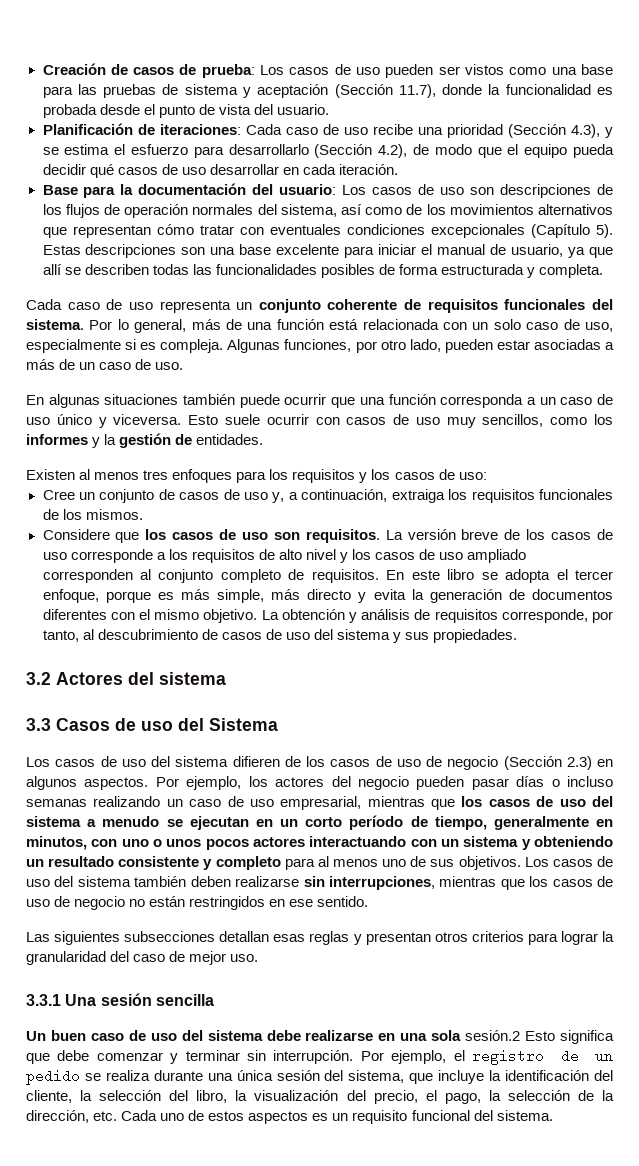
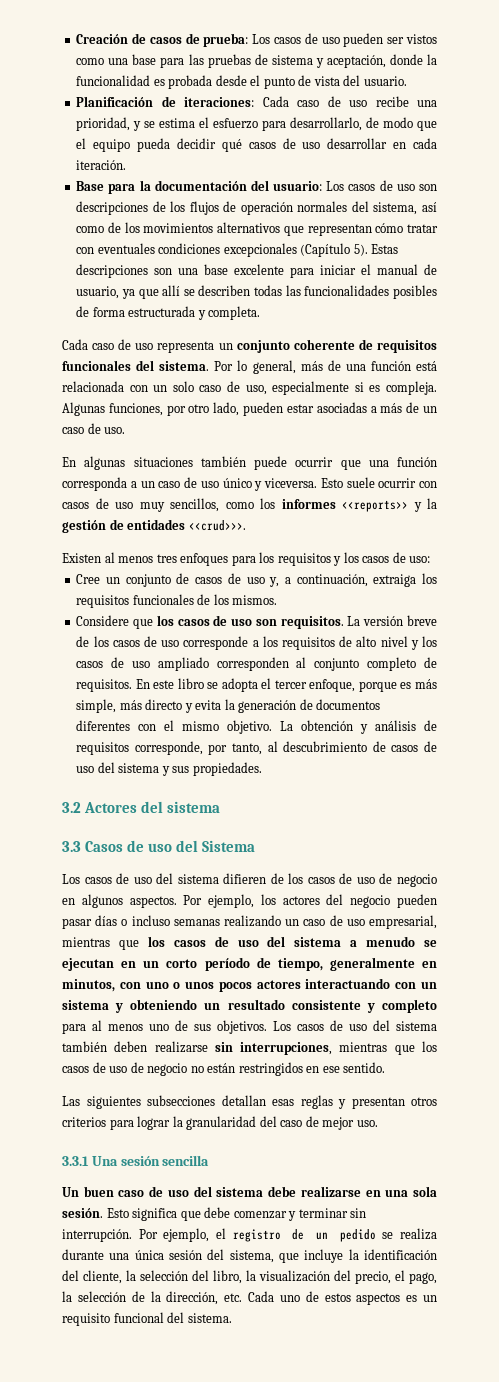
- Creación de casos de prueba: Los casos de uso pueden ser vistos como una base para las pruebas de sistema y aceptación (Sección 11.7), donde la funcionalidad es probada desde el punto de vista del usuario.
+ Creación de casos de prueba: Los casos de uso pueden ser vistos como una base para las pruebas de sistema y aceptación, donde la funcionalidad es probada desde el punto de vista del usuario.
- Planificación de iteraciones: Cada caso de uso recibe una prioridad (Sección 4.3), y se estima el esfuerzo para desarrollarlo (Sección 4.2), de modo que el equipo pueda decidir qué casos de uso desarrollar en cada iteración.
+ Planificación de iteraciones: Cada caso de uso recibe una prioridad, y se estima el esfuerzo para desarrollarlo, de modo que el equipo pueda decidir qué casos de uso desarrollar en cada iteración.
- Esto suele ocurrir con casos de uso muy sencillos, como los informes y la gestión de entidades.
+ Esto suele ocurrir con casos de uso muy sencillos, como los informes <<reports>> y la gestión de entidades <<crud>>>.
- Los casos de uso del sistema difieren de los casos de uso de negocio (Sección 2.3) en algunos aspectos.
+ Los casos de uso del sistema difieren de los casos de uso de negocio en algunos aspectos.
- Un buen caso de uso del sistema debe realizarse en una sola sesión.2 Esto significa que debe comenzar y terminar sin interrupción.
+ Un buen caso de uso del sistema debe realizarse en una sola sesión. Esto significa que debe comenzar y terminar sin interrupción.

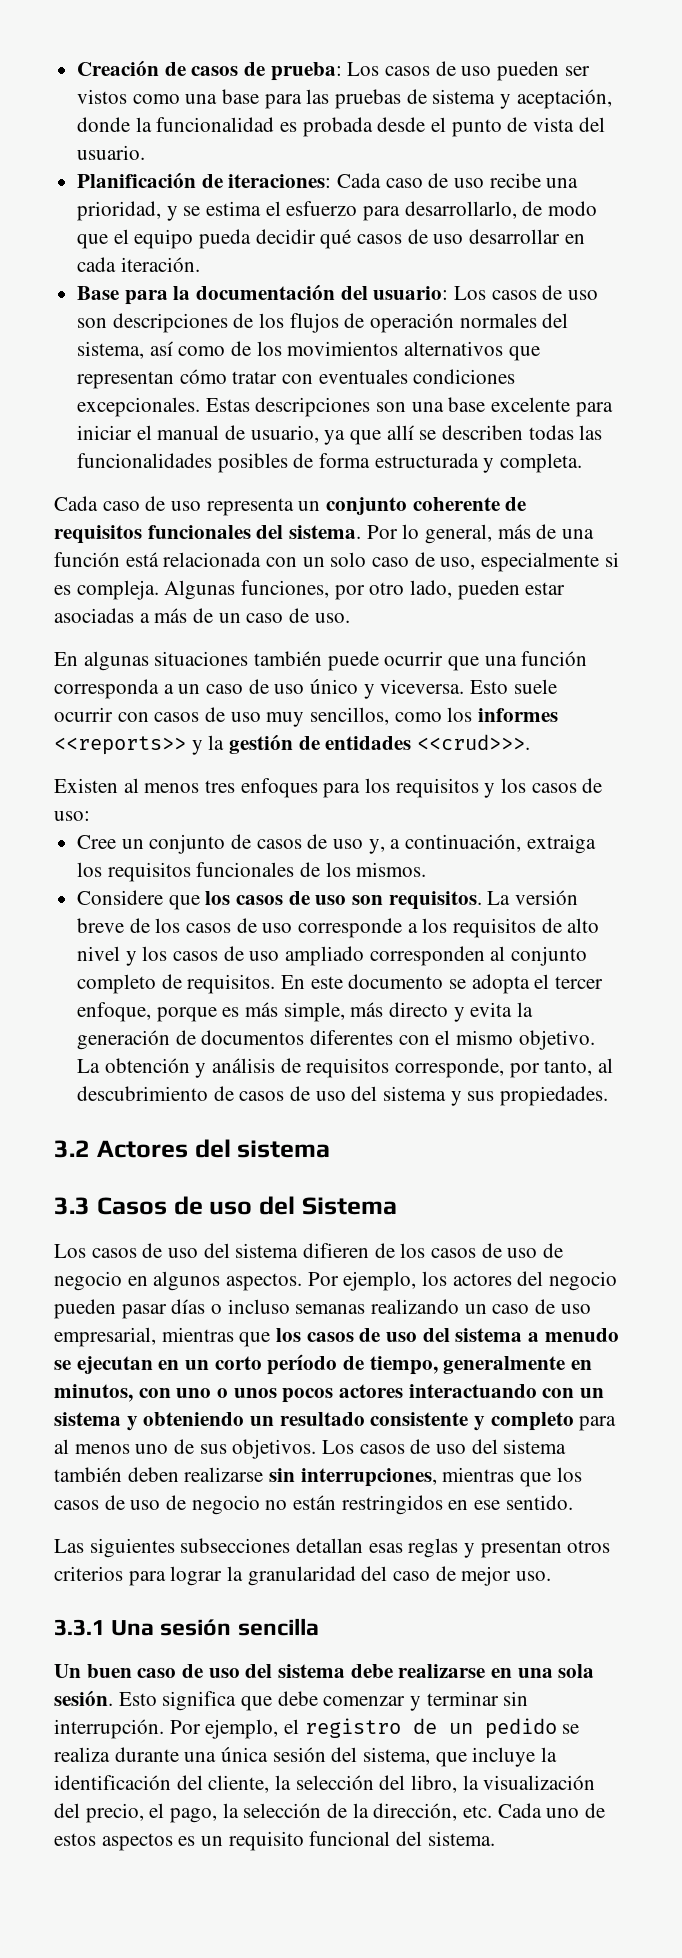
- Base para la documentación del usuario: Los casos de uso son descripciones de los flujos de operación normales del sistema, así como de los movimientos alternativos que representan cómo tratar con eventuales condiciones excepcionales (Capítulo 5).
+ Base para la documentación del usuario: Los casos de uso son descripciones de los flujos de operación normales del sistema, así como de los movimientos alternativos que representan cómo tratar con eventuales condiciones excepcionales.
- En este libro se adopta el tercer enfoque, porque es más simple, más directo y evita la generación de documentos diferentes con el mismo objetivo.
+ En este documento se adopta el tercer enfoque, porque es más simple, más directo y evita la generación de documentos diferentes con el mismo objetivo.

